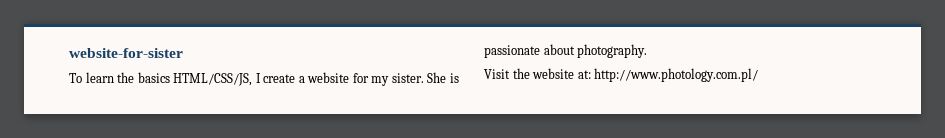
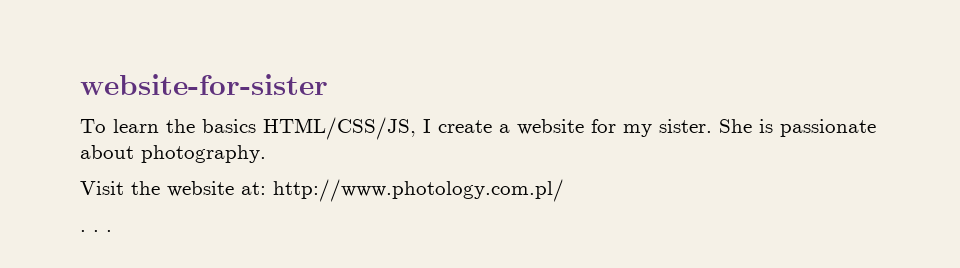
+ . . .

